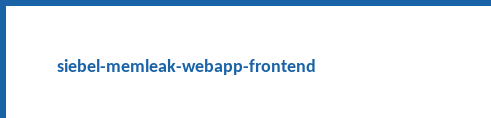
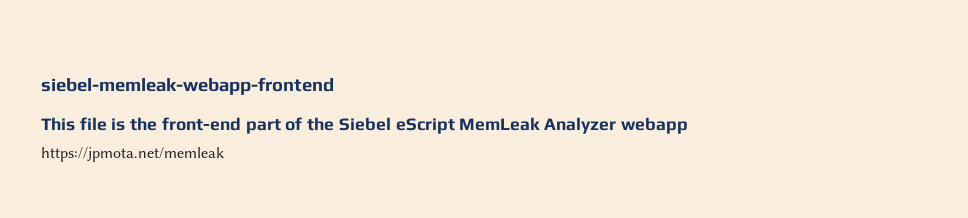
+ This file is the front-end part of the Siebel eScript MemLeak Analyzer webapp
+ https://jpmota.net/memleak

